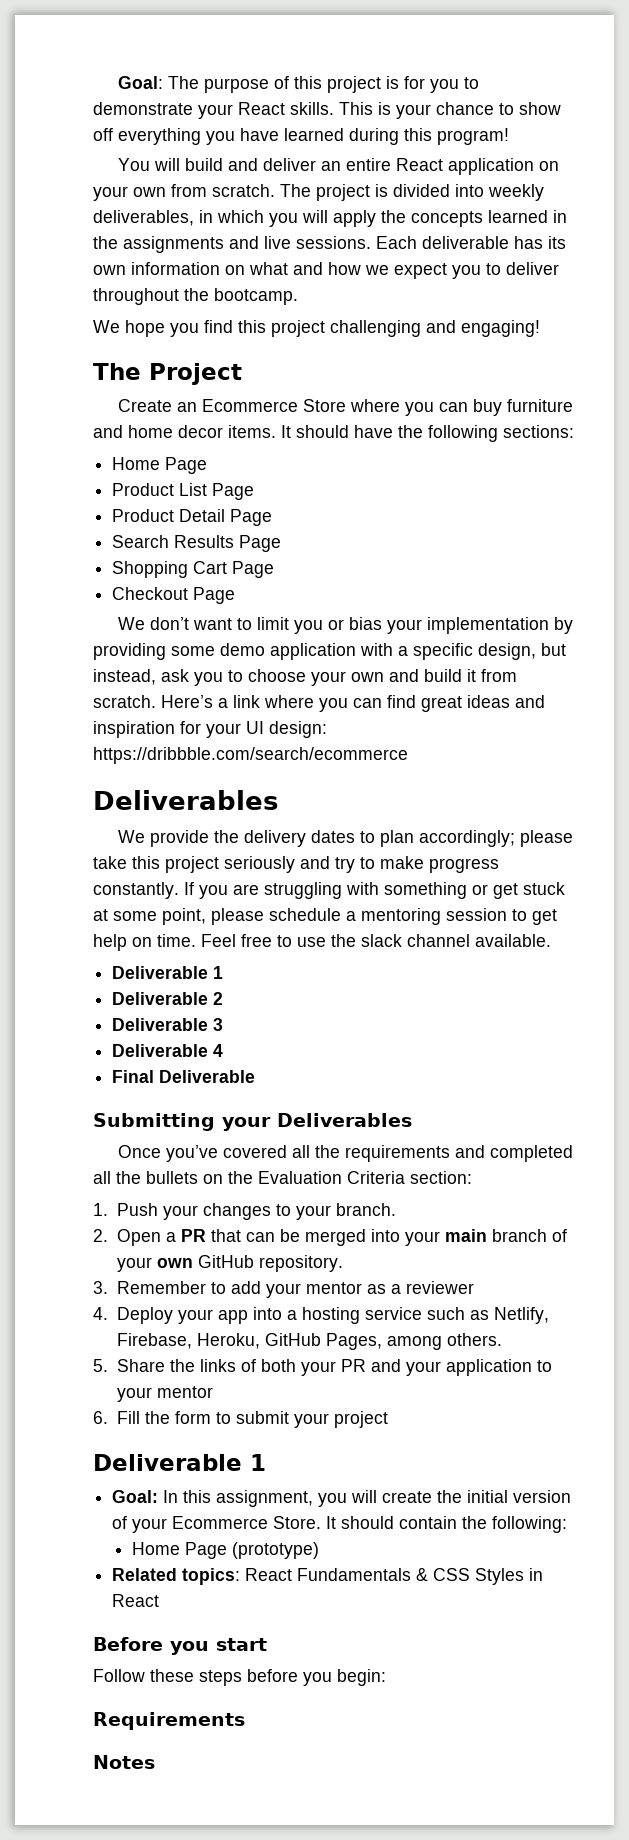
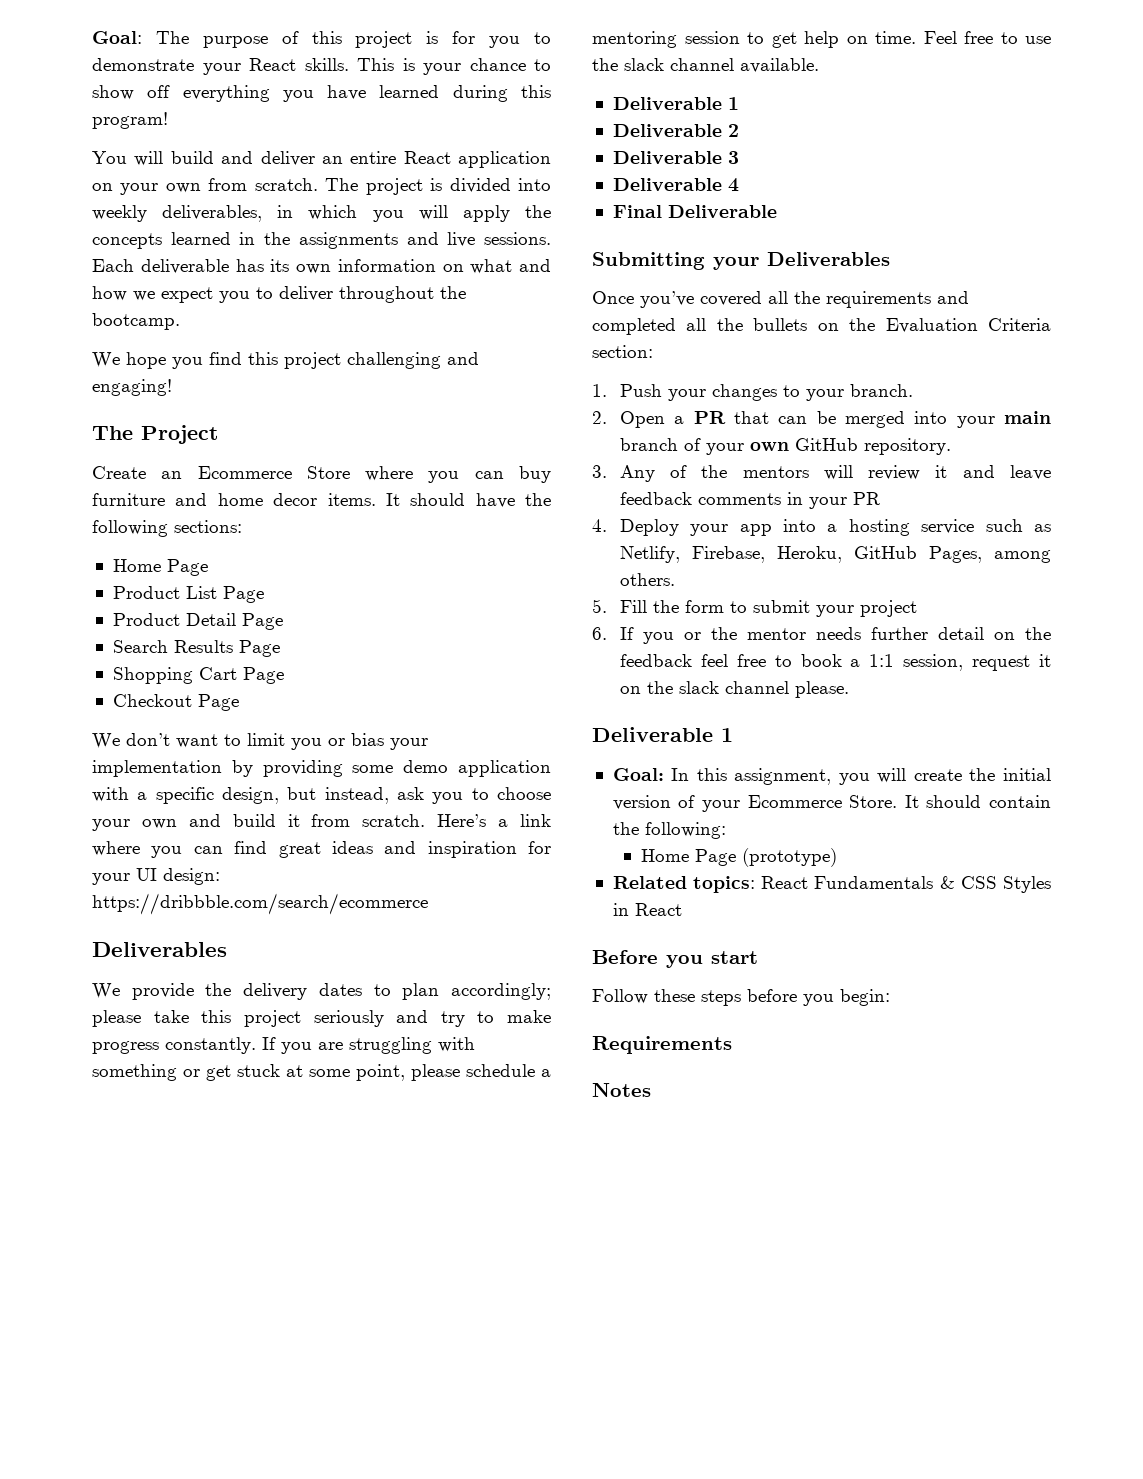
- 3. Remember to add your mentor as a reviewer
+ 3. Any of the mentors will review it and leave feedback comments in your PR
- 5. Share the links of both your PR and your application to your mentor
- 6. Fill the form to submit your project
+ 5. Fill the form to submit your project
+ 6. If you or the mentor needs further detail on the feedback feel free to book a 1:1 session, request it on the slack channel please.

